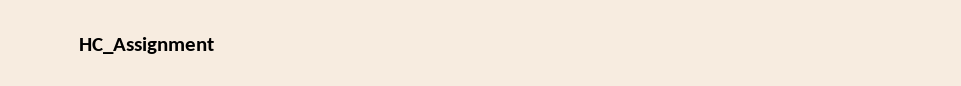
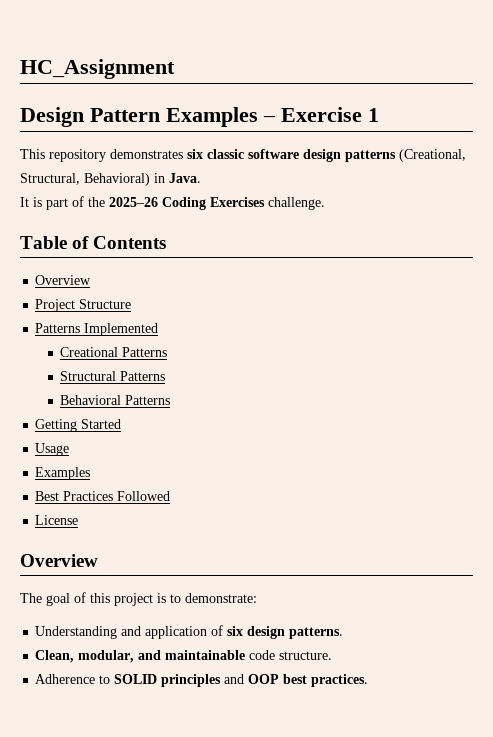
+ Design Pattern Examples – Exercise 1
+ This repository demonstrates six classic software design patterns (Creational, Structural, Behavioral) in Java.
+ It is part of the 2025–26 Coding Exercises challenge.
+ Table of Contents
+ Overview
+ Project Structure
+ Patterns Implemented
+ Creational Patterns
+ Structural Patterns
+ Behavioral Patterns
+ Getting Started
+ Usage
+ Examples
+ Best Practices Followed
+ License
+ Overview
+ The goal of this project is to demonstrate:
+ Understanding and application of six design patterns.
+ Clean, modular, and maintainable code structure.
+ Adherence to SOLID principles and OOP best practices.

